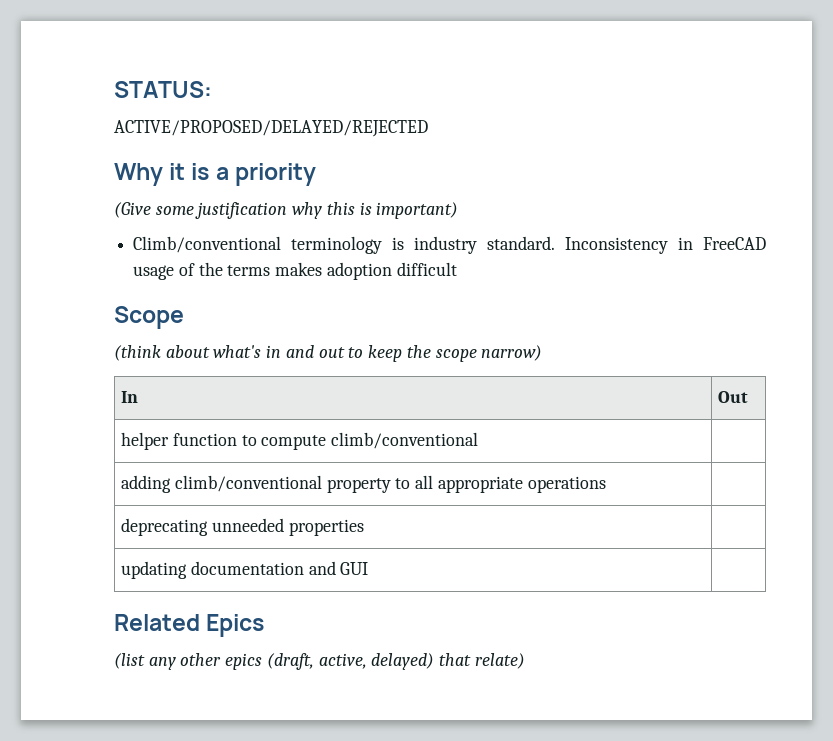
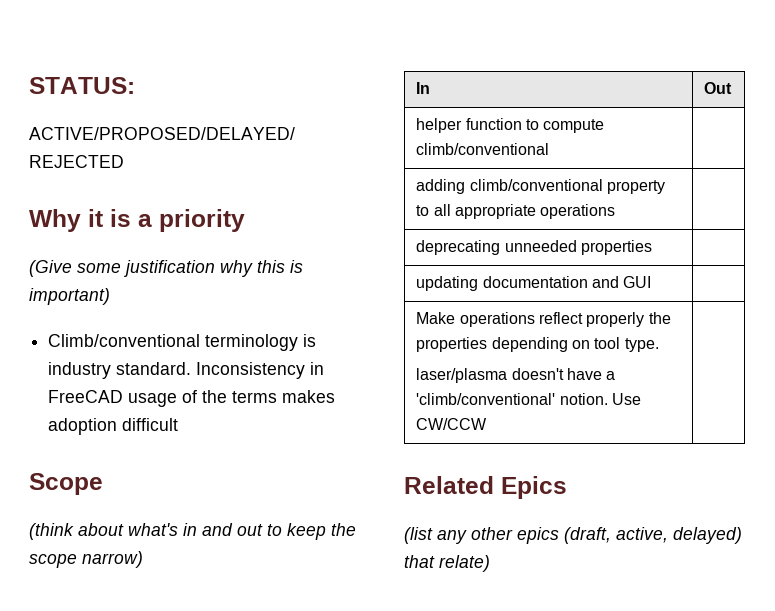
+ Make operations reflect properly the properties depending on tool type.
+ laser/plasma doesn't have a 'climb/conventional' notion. Use CW/CCW |

